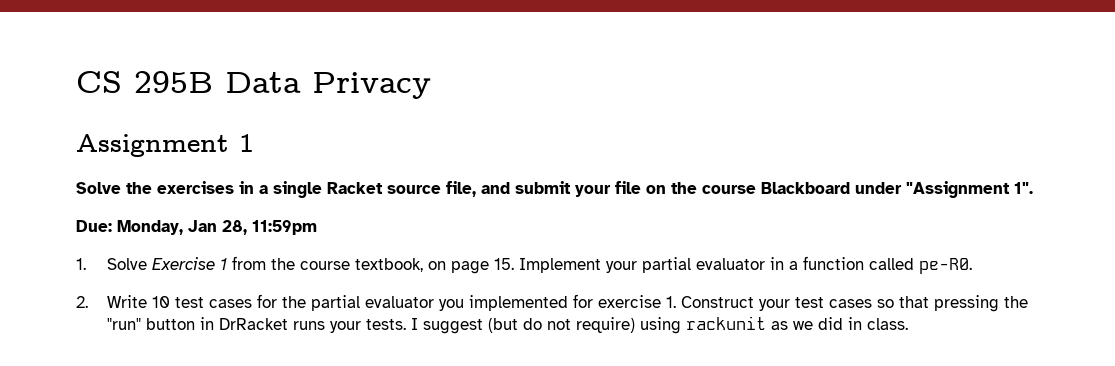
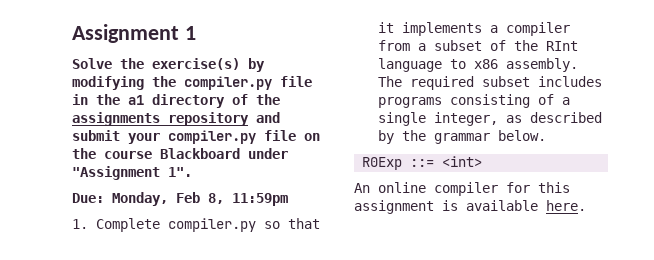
- CS 295B Data Privacy
- Solve the exercises in a single Racket source file, and submit your file on the course Blackboard under "Assignment 1".
+ Solve the exercise(s) by modifying the compiler.py file in the a1 directory of the assignments repository and submit your compiler.py file on the course Blackboard under "Assignment 1".
- Due: Monday, Jan 28, 11:59pm
+ Due: Monday, Feb 8, 11:59pm
- 1. Solve Exercise 1 from the course textbook, on page 15. Implement your partial evaluator in a function called pe-R0.
- 2. Write 10 test cases for the partial evaluator you implemented for exercise 1. Construct your test cases so that pressing the "run" button in DrRacket runs your tests. I suggest (but do not require) using rackunit as we did in class.
+ 1. Complete compiler.py so that it implements a compiler from a subset of the RInt language to x86 assembly. The required subset includes programs consisting of a single integer, as described by the grammar below.
+ R0Exp ::= <int>
+ An online compiler for this assignment is available here.

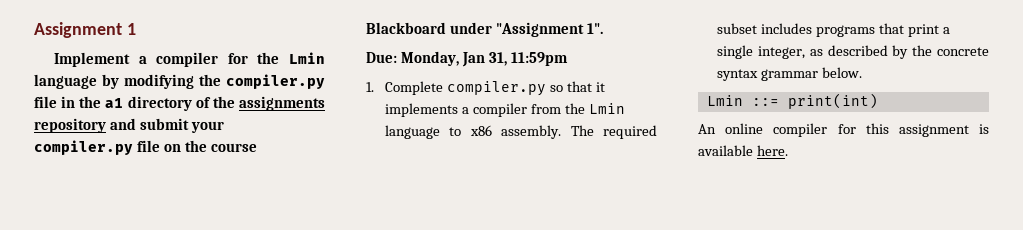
- Solve the exercise(s) by modifying the compiler.py file in the a1 directory of the assignments repository and submit your compiler.py file on the course Blackboard under "Assignment 1".
+ Implement a compiler for the Lmin language by modifying the compiler.py file in the a1 directory of the assignments repository and submit your compiler.py file on the course Blackboard under "Assignment 1".
- Due: Monday, Feb 8, 11:59pm
+ Due: Monday, Jan 31, 11:59pm
- 1. Complete compiler.py so that it implements a compiler from a subset of the RInt language to x86 assembly.
+ 1. Complete compiler.py so that it implements a compiler from the Lmin language to x86 assembly.
- The required subset includes programs consisting of a single integer, as described by the grammar below.
+ The required subset includes programs that print a single integer, as described by the concrete syntax grammar below.
- R0Exp ::= <int>
+ Lmin ::= print(int)

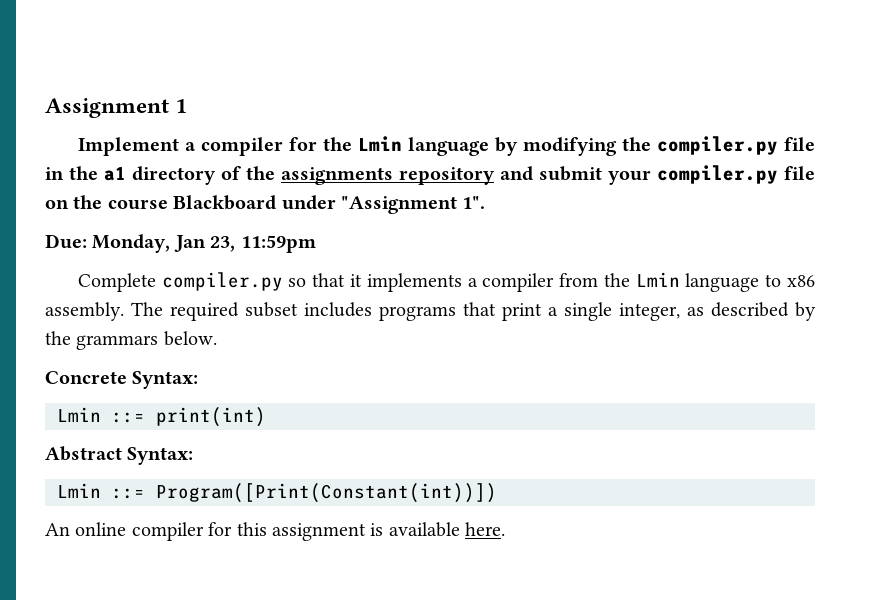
- Due: Monday, Jan 31, 11:59pm
+ Due: Monday, Jan 23, 11:59pm
- 1. Complete compiler.py so that it implements a compiler from the Lmin language to x86 assembly.
+ Complete compiler.py so that it implements a compiler from the Lmin language to x86 assembly.
- The required subset includes programs that print a single integer, as described by the concrete syntax grammar below.
+ The required subset includes programs that print a single integer, as described by the grammars below.
+ Concrete Syntax:
+ Abstract Syntax:
+ Lmin ::= Program([Print(Constant(int))])

